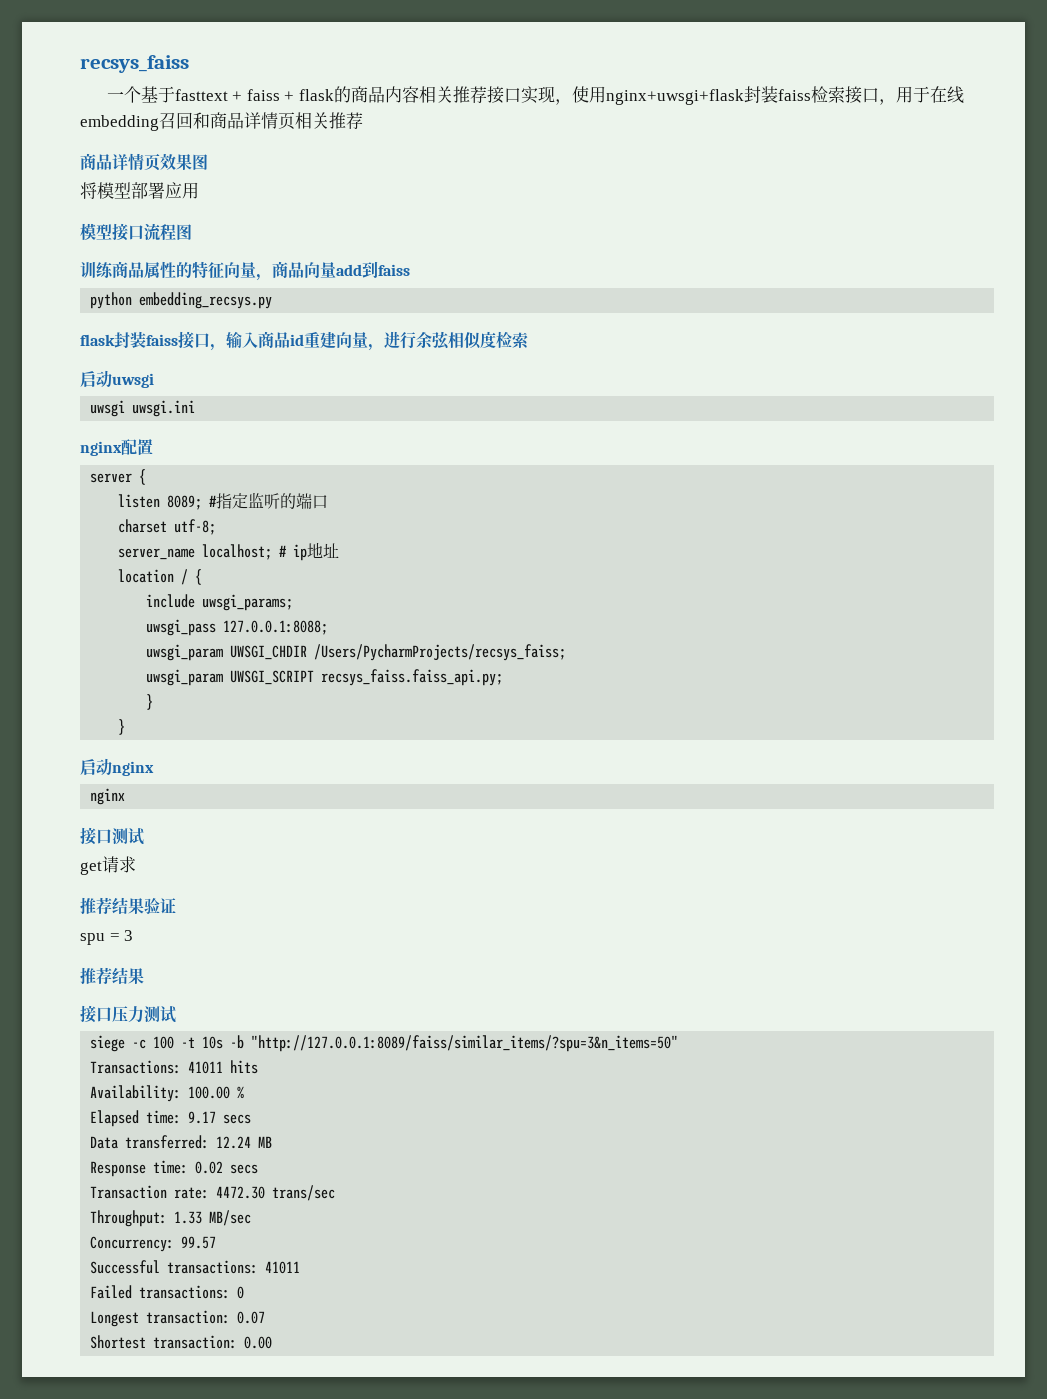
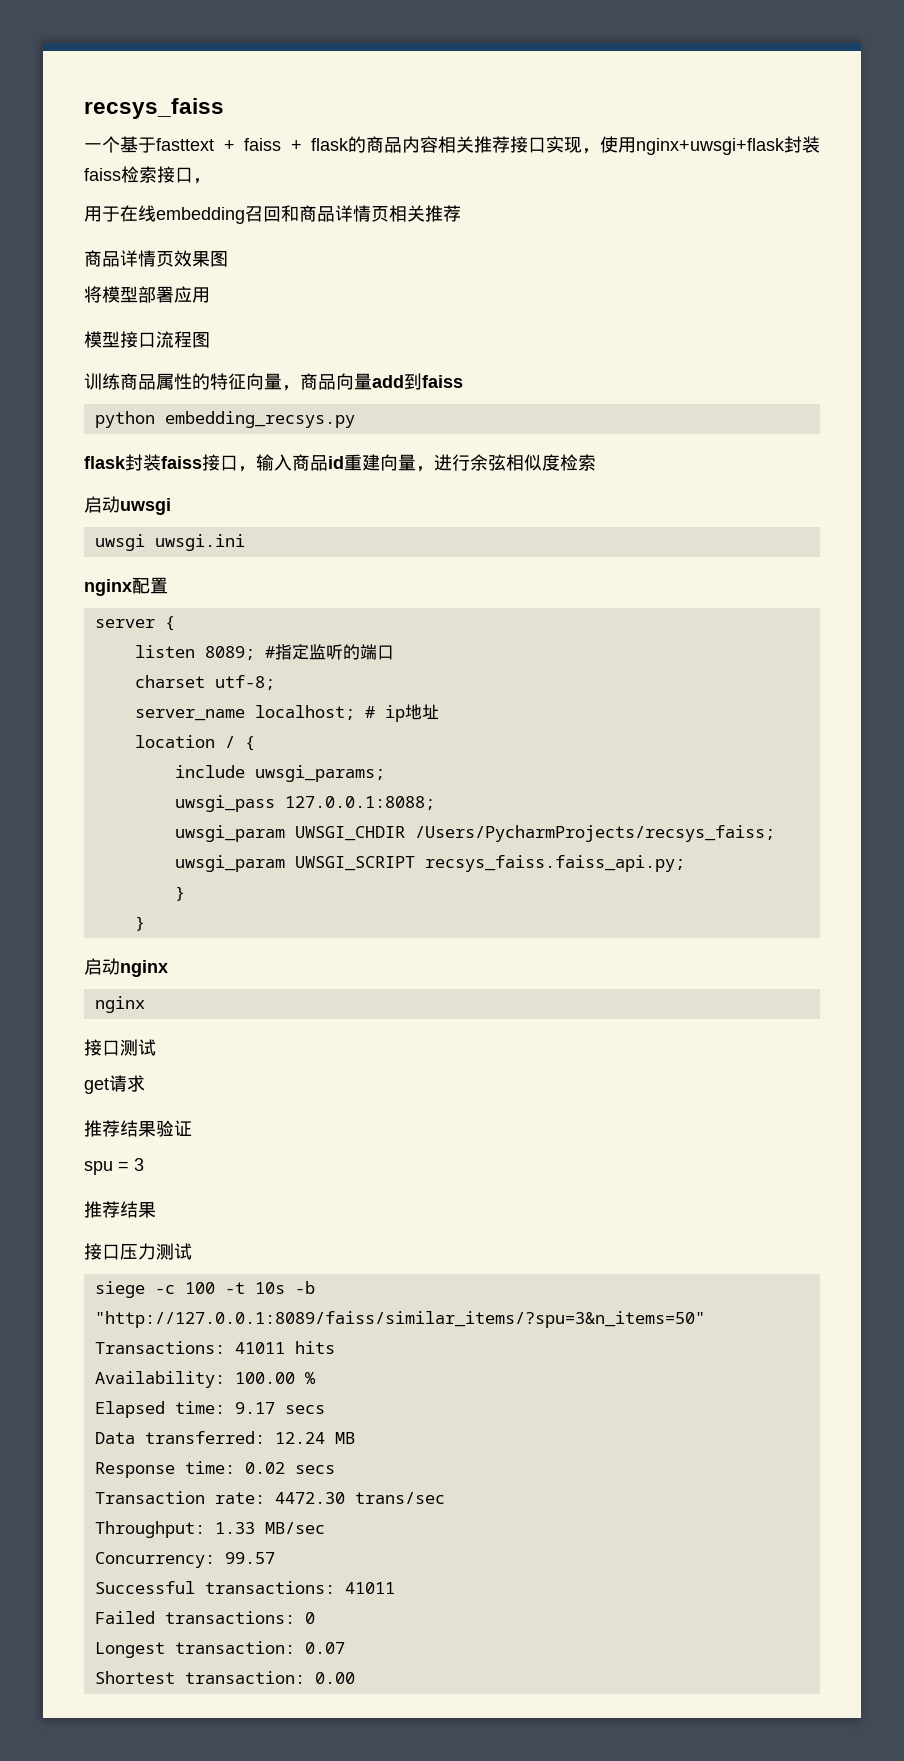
- 一个基于fasttext + faiss + flask的商品内容相关推荐接口实现，使用nginx+uwsgi+flask封装faiss检索接口，用于在线embedding召回和商品详情页相关推荐
+ 一个基于fasttext + faiss + flask的商品内容相关推荐接口实现，使用nginx+uwsgi+flask封装faiss检索接口，
+ 用于在线embedding召回和商品详情页相关推荐

